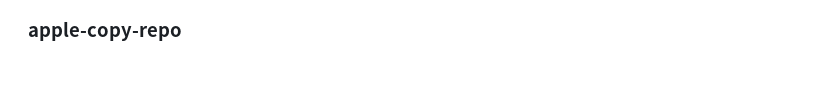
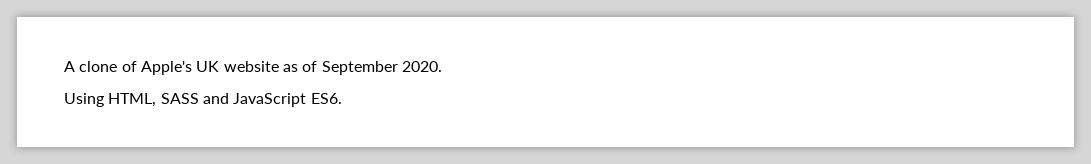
- apple-copy-repo
+ A clone of Apple's UK website as of September 2020.
+ Using HTML, SASS and JavaScript ES6.

